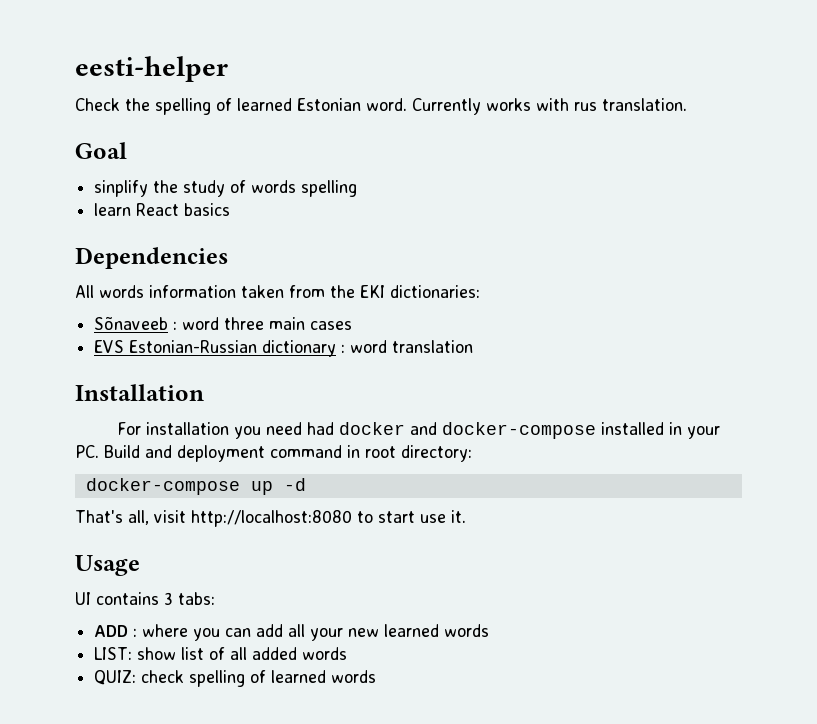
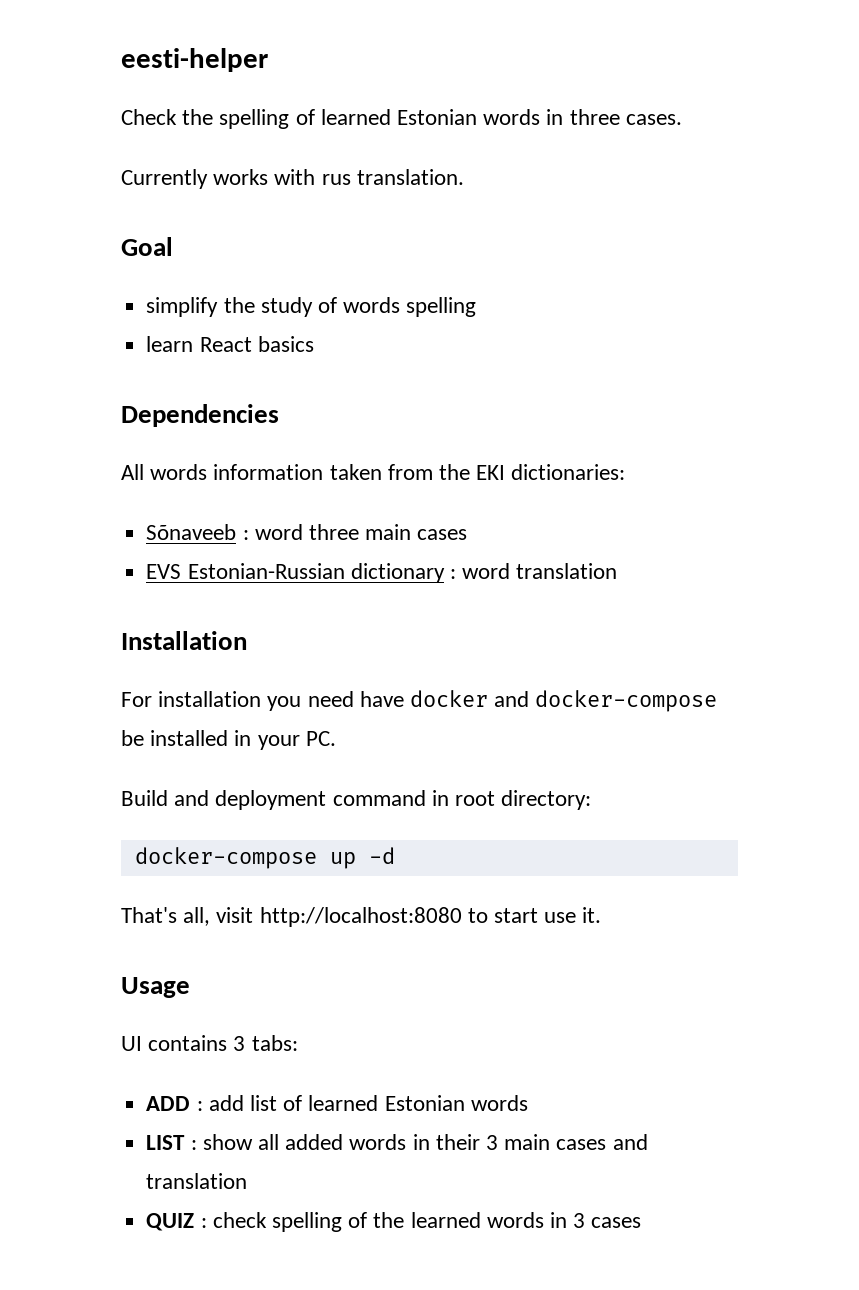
- Check the spelling of learned Estonian word. Currently works with rus translation.
+ Check the spelling of learned Estonian words in three cases.
+ Currently works with rus translation.
- sinplify the study of words spelling
+ simplify the study of words spelling
- For installation you need had docker and docker-compose installed in your PC. Build and deployment command in root directory:
+ For installation you need have docker and docker-compose be installed in your PC.
+ Build and deployment command in root directory:
- ADD : where you can add all your new learned words
- LIST: show list of all added words
- QUIZ: check spelling of learned words
+ ADD : add list of learned Estonian words
+ LIST : show all added words in their 3 main cases and translation
+ QUIZ : check spelling of the learned words in 3 cases

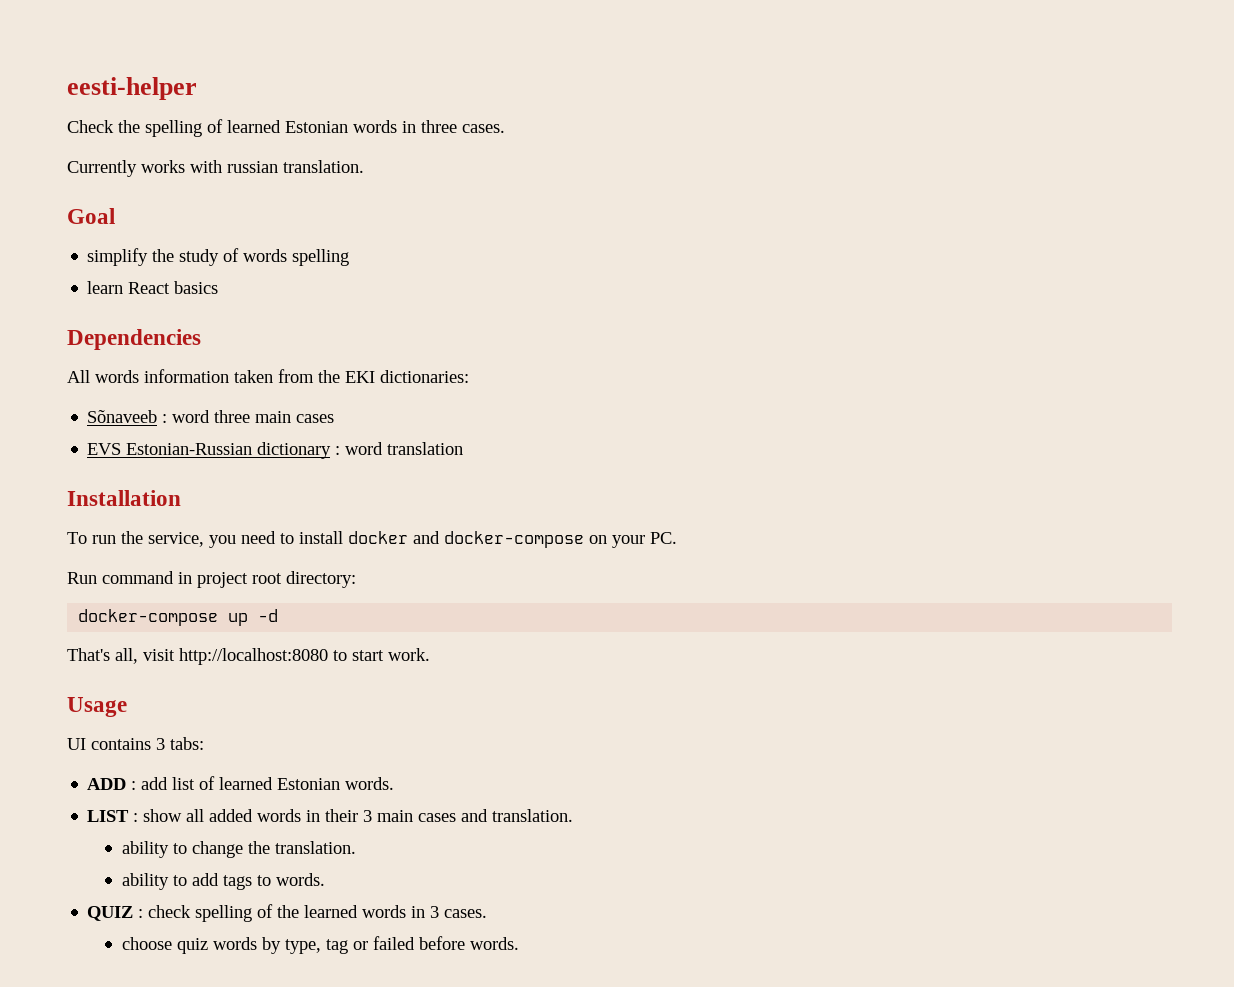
- Currently works with rus translation.
+ Currently works with russian translation.
- For installation you need have docker and docker-compose be installed in your PC.
+ To run the service, you need to install docker and docker-compose on your PC.
- Build and deployment command in root directory:
+ Run command in project root directory:
- That's all, visit http://localhost:8080 to start use it.
+ That's all, visit http://localhost:8080 to start work.
- ADD : add list of learned Estonian words
+ ADD : add list of learned Estonian words.
- LIST : show all added words in their 3 main cases and translation
+ LIST : show all added words in their 3 main cases and translation.
+ ability to change the translation.
+ ability to add tags to words.
- QUIZ : check spelling of the learned words in 3 cases
+ QUIZ : check spelling of the learned words in 3 cases.
+ choose quiz words by type, tag or failed before words.

